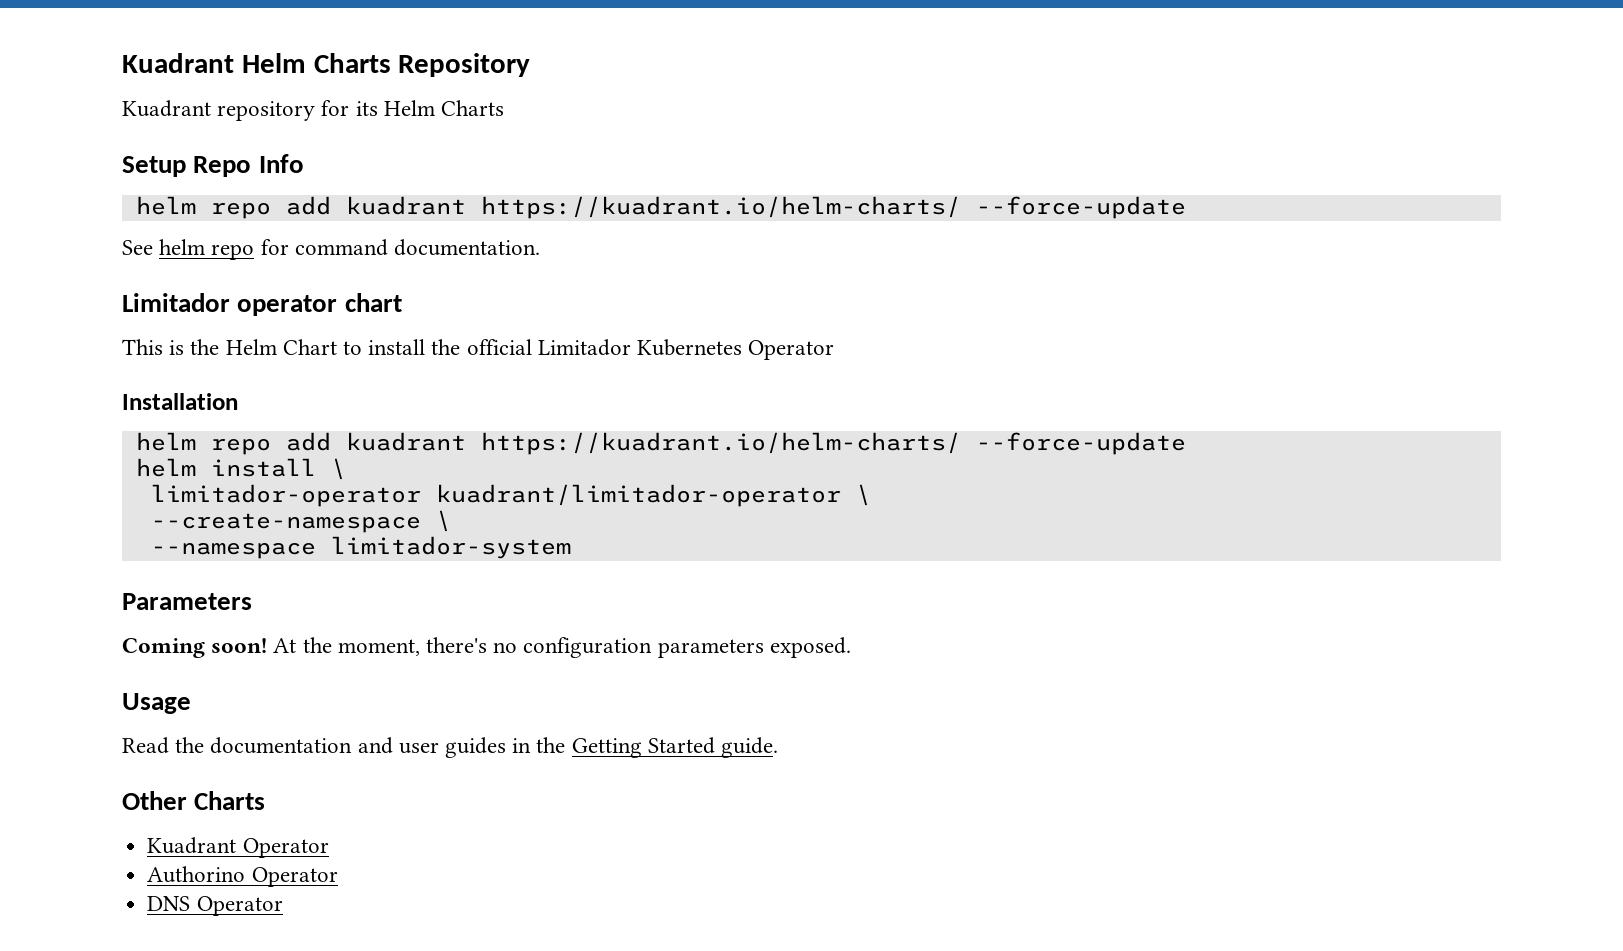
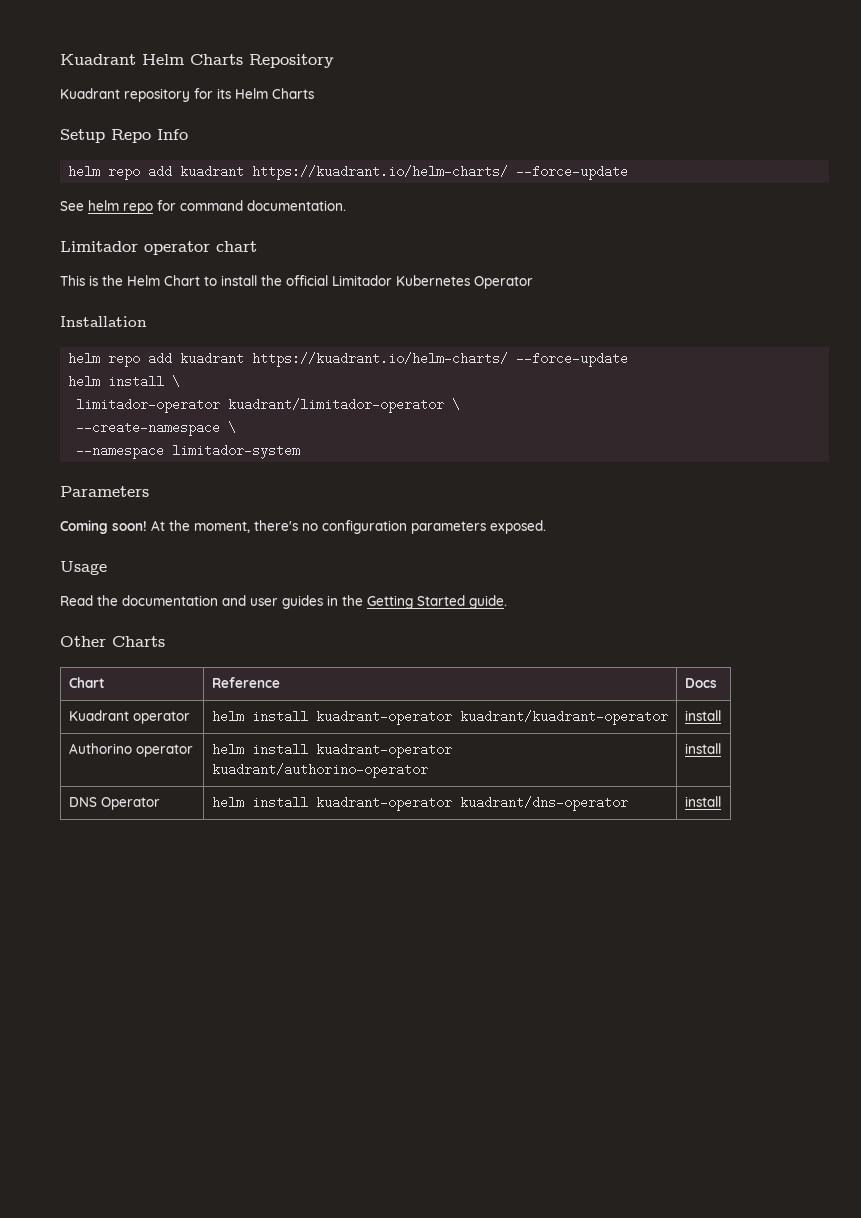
- Kuadrant Operator
- Authorino Operator
- DNS Operator
+ Chart | Reference | Docs
+ Kuadrant operator | helm install kuadrant-operator kuadrant/kuadrant-operator | install
+ Authorino operator | helm install kuadrant-operator kuadrant/authorino-operator | install
+ DNS Operator | helm install kuadrant-operator kuadrant/dns-operator | install

